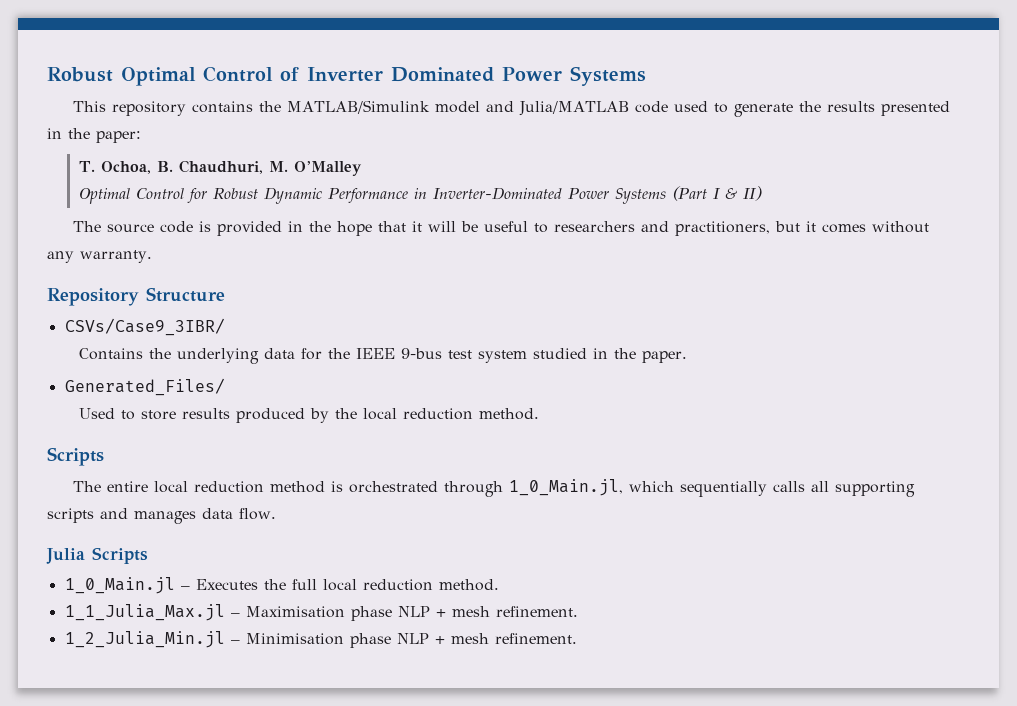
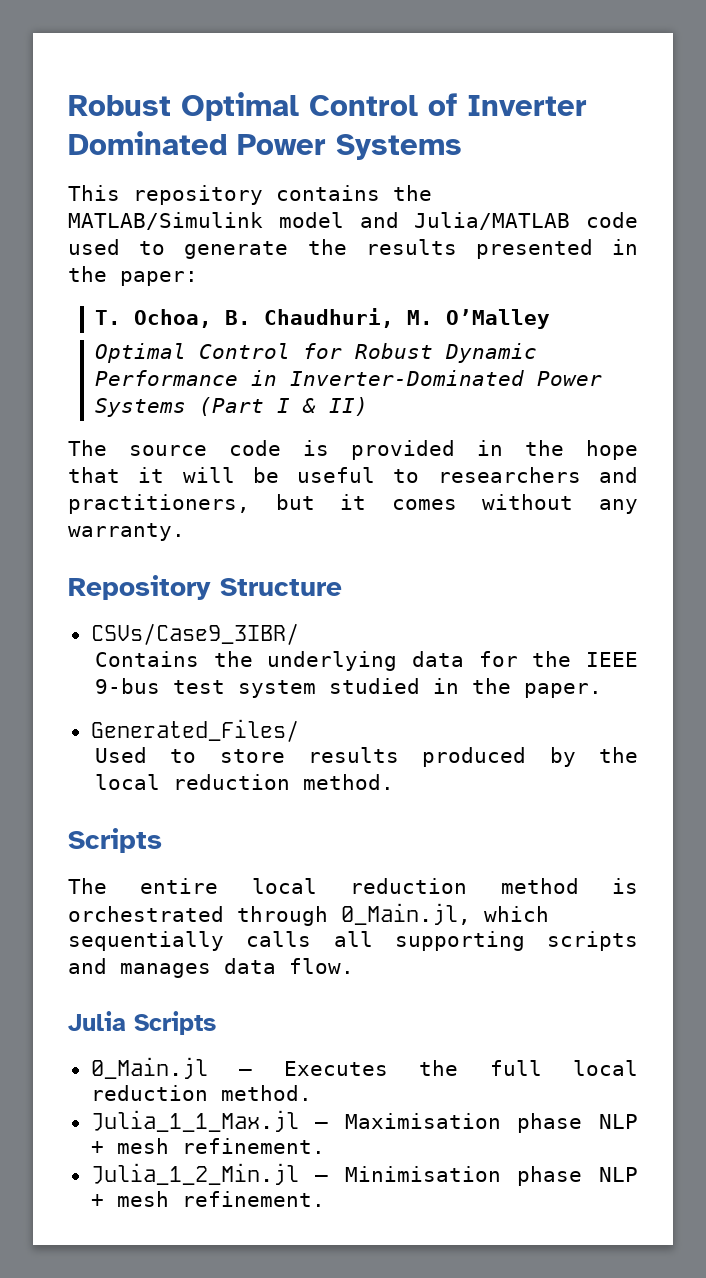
- The entire local reduction method is orchestrated through 1_0_Main.jl, which sequentially calls all supporting scripts and manages data flow.
+ The entire local reduction method is orchestrated through 0_Main.jl, which sequentially calls all supporting scripts and manages data flow.
- 1_0_Main.jl – Executes the full local reduction method.
+ 0_Main.jl – Executes the full local reduction method.
- 1_1_Julia_Max.jl – Maximisation phase NLP + mesh refinement.
+ Julia_1_1_Max.jl – Maximisation phase NLP + mesh refinement.
- 1_2_Julia_Min.jl – Minimisation phase NLP + mesh refinement.
+ Julia_1_2_Min.jl – Minimisation phase NLP + mesh refinement.

